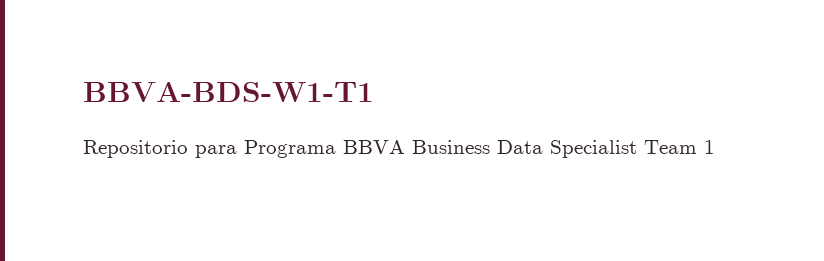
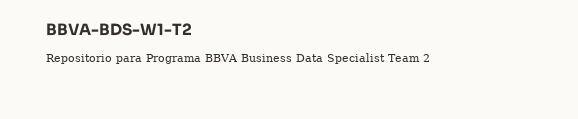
- BBVA-BDS-W1-T1
+ BBVA-BDS-W1-T2
- Repositorio para Programa BBVA Business Data Specialist Team 1
+ Repositorio para Programa BBVA Business Data Specialist Team 2

